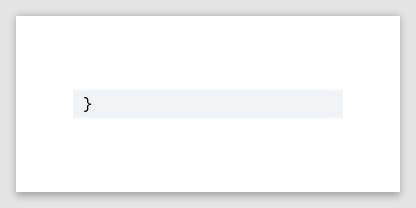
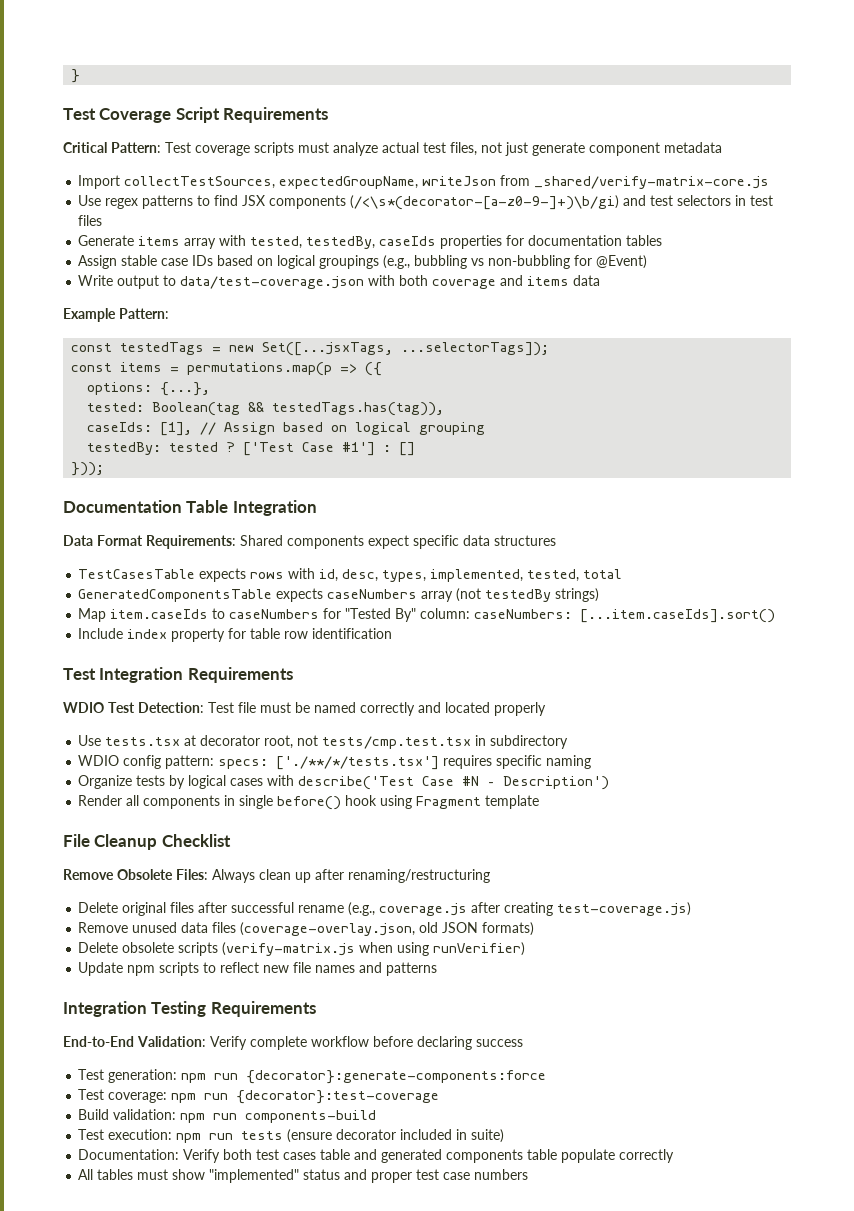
+ Test Coverage Script Requirements
+ Critical Pattern: Test coverage scripts must analyze actual test files, not just generate component metadata
+ Import collectTestSources, expectedGroupName, writeJson from _shared/verify-matrix-core.js
+ Use regex patterns to find JSX components (/<\s*(decorator-[a-z0-9-]+)\b/gi) and test selectors in test files
+ Generate items array with tested, testedBy, caseIds properties for documentation tables
+ Assign stable case IDs based on logical groupings (e.g., bubbling vs non-bubbling for @Event)
+ Write output to data/test-coverage.json with both coverage and items data
+ Example Pattern:
+ const testedTags = new Set([...jsxTags, ...selectorTags]);
+ const items = permutations.map(p => ({
+ options: {...},
+ tested: Boolean(tag && testedTags.has(tag)),
+ caseIds: [1], // Assign based on logical grouping
+ testedBy: tested ? ['Test Case #1'] : []
+ }));
+ Documentation Table Integration
+ Data Format Requirements: Shared components expect specific data structures
+ TestCasesTable expects rows with id, desc, types, implemented, tested, total
+ GeneratedComponentsTable expects caseNumbers array (not testedBy strings)
+ Map item.caseIds to caseNumbers for "Tested By" column: caseNumbers: [...item.caseIds].sort()
+ Include index property for table row identification
+ Test Integration Requirements
+ WDIO Test Detection: Test file must be named correctly and located properly
+ Use tests.tsx at decorator root, not tests/cmp.test.tsx in subdirectory
+ WDIO config pattern: specs: ['./**/*/tests.tsx'] requires specific naming
+ Organize tests by logical cases with describe('Test Case #N – Description')
+ Render all components in single before() hook using Fragment template
+ File Cleanup Checklist
+ Remove Obsolete Files: Always clean up after renaming/restructuring
+ Delete original files after successful rename (e.g., coverage.js after creating test-coverage.js)
+ Remove unused data files (coverage-overlay.json, old JSON formats)
+ Delete obsolete scripts (verify-matrix.js when using runVerifier)
+ Update npm scripts to reflect new file names and patterns
+ Integration Testing Requirements
+ End-to-End Validation: Verify complete workflow before declaring success
+ Test generation: npm run {decorator}:generate-components:force
+ Test coverage: npm run {decorator}:test-coverage
+ Build validation: npm run components-build
+ Test execution: npm run tests (ensure decorator included in suite)
+ Documentation: Verify both test cases table and generated components table populate correctly
+ All tables must show "implemented" status and proper test case numbers

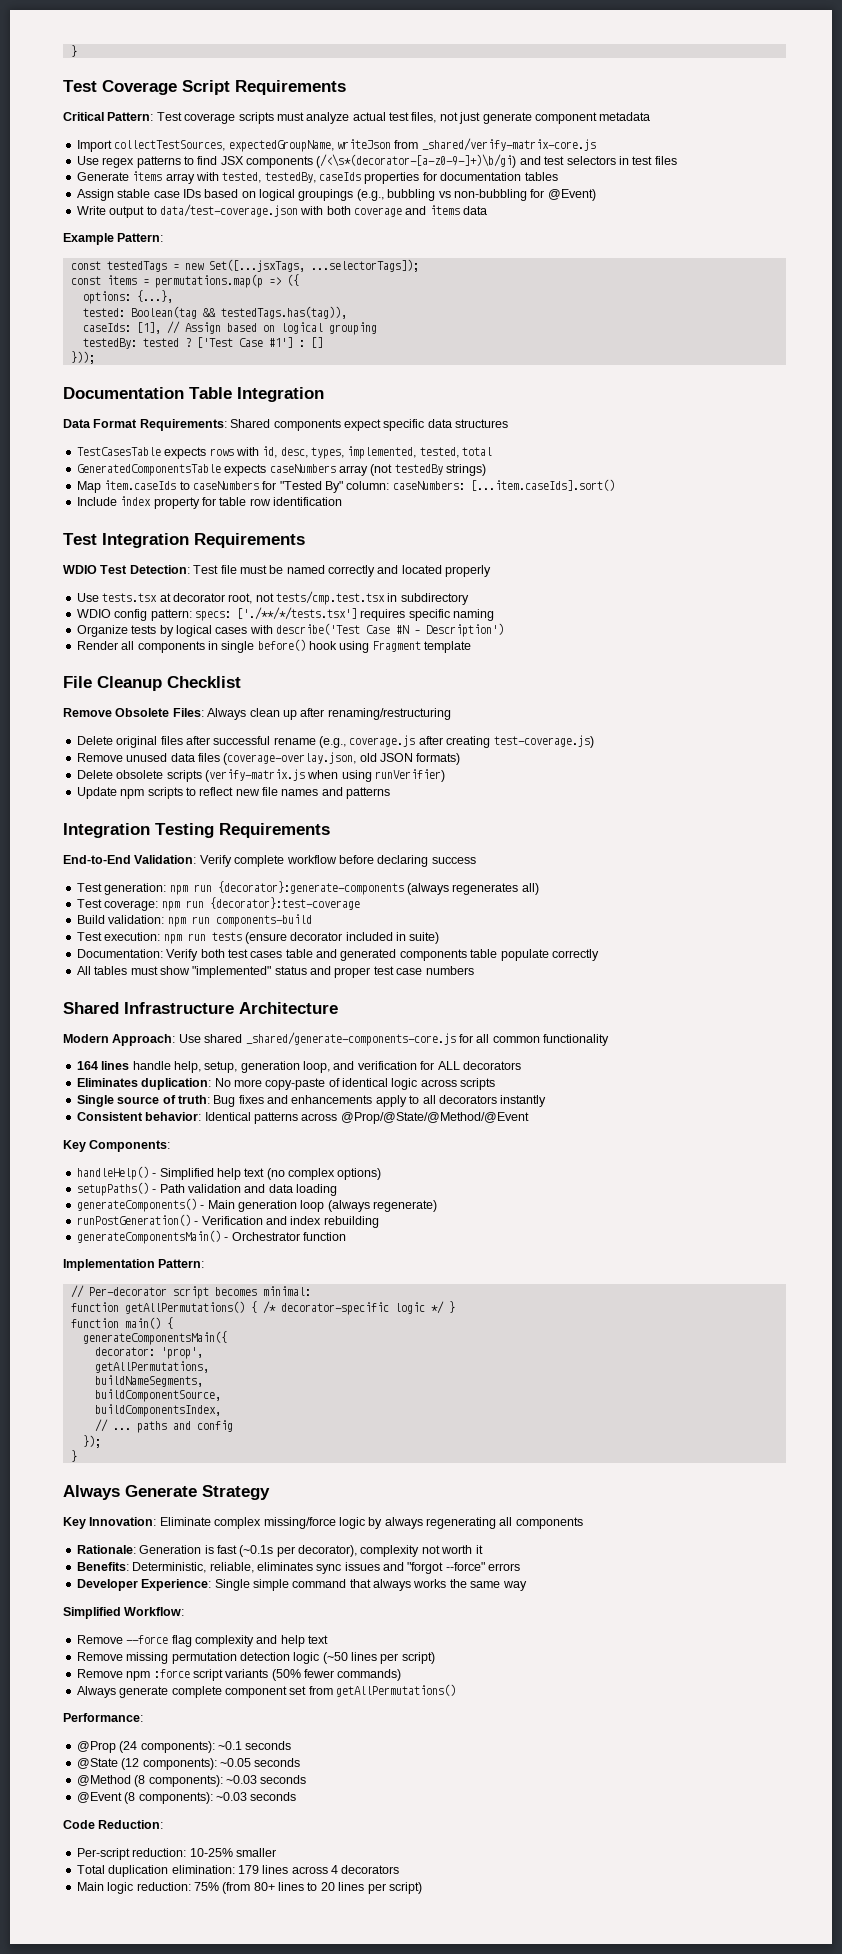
- Test generation: npm run {decorator}:generate-components:force
+ Test generation: npm run {decorator}:generate-components (always regenerates all)
+ Shared Infrastructure Architecture
+ Modern Approach: Use shared _shared/generate-components-core.js for all common functionality
+ 164 lines handle help, setup, generation loop, and verification for ALL decorators
+ Eliminates duplication: No more copy-paste of identical logic across scripts
+ Single source of truth: Bug fixes and enhancements apply to all decorators instantly
+ Consistent behavior: Identical patterns across @Prop/@State/@Method/@Event
+ Key Components:
+ handleHelp() - Simplified help text (no complex options)
+ setupPaths() - Path validation and data loading
+ generateComponents() - Main generation loop (always regenerate)
+ runPostGeneration() - Verification and index rebuilding
+ generateComponentsMain() - Orchestrator function
+ Implementation Pattern:
+ // Per-decorator script becomes minimal:
+ function getAllPermutations() { /* decorator-specific logic */ }
+ function main() {
+ generateComponentsMain({
+ decorator: 'prop',
+ getAllPermutations,
+ buildNameSegments,
+ buildComponentSource,
+ buildComponentsIndex,
+ // ... paths and config
+ });
+ }
+ Always Generate Strategy
+ Key Innovation: Eliminate complex missing/force logic by always regenerating all components
+ Rationale: Generation is fast (~0.1s per decorator), complexity not worth it
+ Benefits: Deterministic, reliable, eliminates sync issues and "forgot --force" errors
+ Developer Experience: Single simple command that always works the same way
+ Simplified Workflow:
+ Remove --force flag complexity and help text
+ Remove missing permutation detection logic (~50 lines per script)
+ Remove npm :force script variants (50% fewer commands)
+ Always generate complete component set from getAllPermutations()
+ Performance:
+ @Prop (24 components): ~0.1 seconds
+ @State (12 components): ~0.05 seconds
+ @Method (8 components): ~0.03 seconds
+ @Event (8 components): ~0.03 seconds
+ Code Reduction:
+ Per-script reduction: 10-25% smaller
+ Total duplication elimination: 179 lines across 4 decorators
+ Main logic reduction: 75% (from 80+ lines to 20 lines per script)

